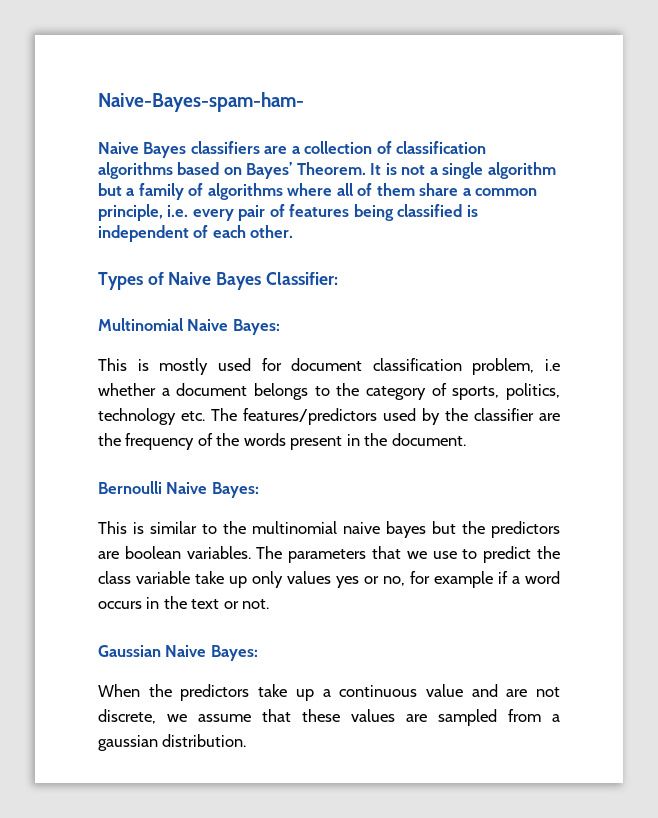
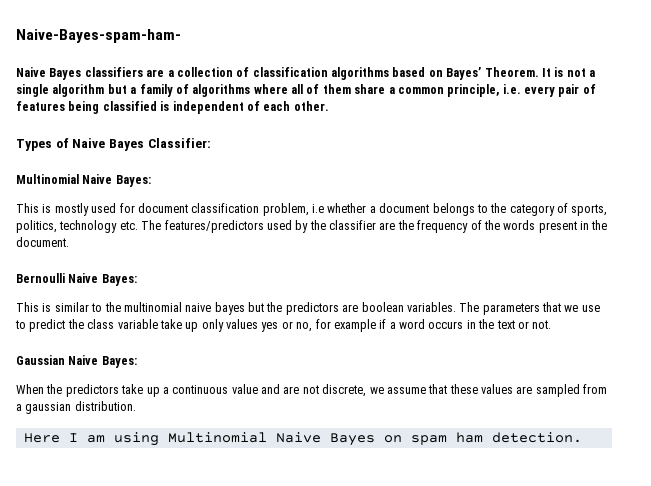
+ Here I am using Multinomial Naive Bayes on spam ham detection.

